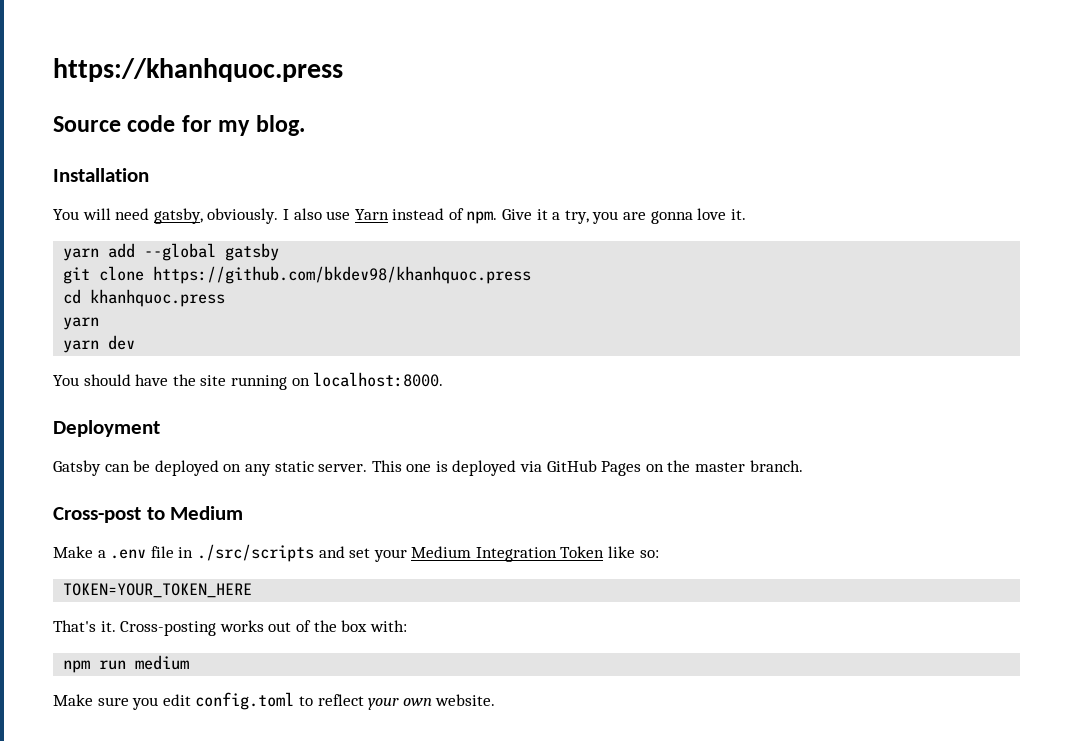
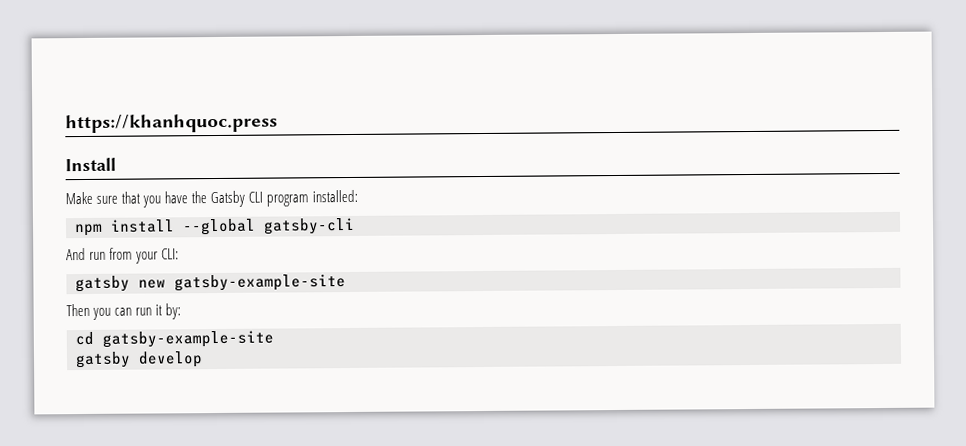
- Source code for my blog.
- Installation
- You will need gatsby, obviously. I also use Yarn instead of npm. Give it a try, you are gonna love it.
- yarn add --global gatsby
- git clone https://github.com/bkdev98/khanhquoc.press
- cd khanhquoc.press
- yarn
- yarn dev
- You should have the site running on localhost:8000.
- Deployment
- Gatsby can be deployed on any static server. This one is deployed via GitHub Pages on the master branch.
- Cross-post to Medium
- Make a .env file in ./src/scripts and set your Medium Integration Token like so:
- TOKEN=YOUR_TOKEN_HERE
- That's it. Cross-posting works out of the box with:
- npm run medium
- Make sure you edit config.toml to reflect your own website.
+ Install
+ Make sure that you have the Gatsby CLI program installed:
+ npm install --global gatsby-cli
+ And run from your CLI:
+ gatsby new gatsby-example-site
+ Then you can run it by:
+ cd gatsby-example-site
+ gatsby develop

